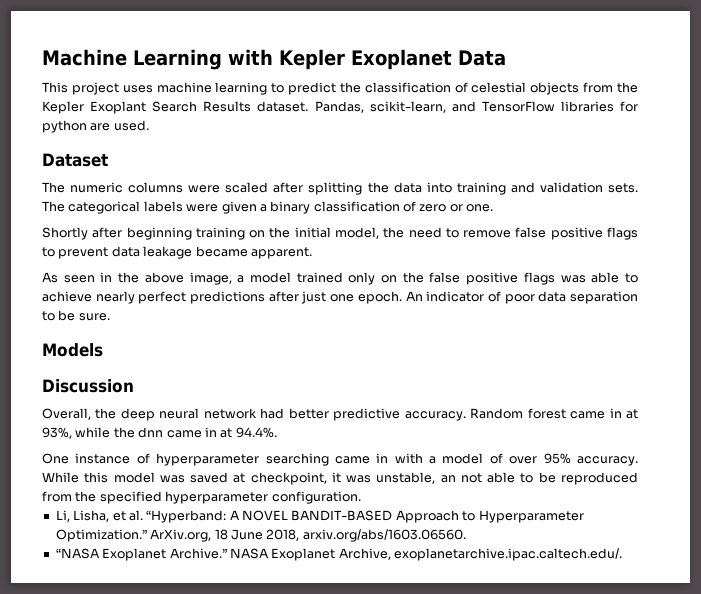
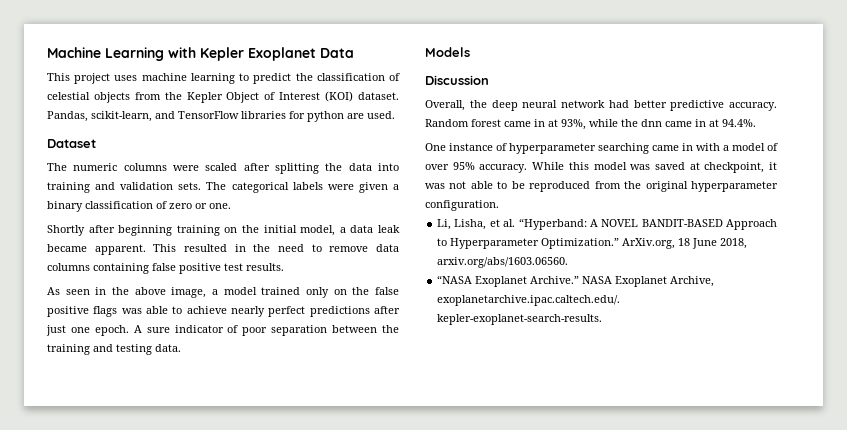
- This project uses machine learning to predict the classification of celestial objects from the Kepler Exoplant Search Results dataset.
+ This project uses machine learning to predict the classification of celestial objects from the Kepler Object of Interest (KOI) dataset.
- Shortly after beginning training on the initial model, the need to remove false positive flags to prevent data leakage became apparent.
+ Shortly after beginning training on the initial model, a data leak became apparent. This resulted in the need to remove data columns containing false positive test results.
- An indicator of poor data separation to be sure.
+ A sure indicator of poor separation between the training and testing data.
- While this model was saved at checkpoint, it was unstable, an not able to be reproduced from the specified hyperparameter configuration.
+ While this model was saved at checkpoint, it was not able to be reproduced from the original hyperparameter configuration.
- NASA Exoplanet Archive, exoplanetarchive.ipac.caltech.edu/.
+ NASA Exoplanet Archive, exoplanetarchive.ipac.caltech.edu/. kepler-exoplanet-search-results.

